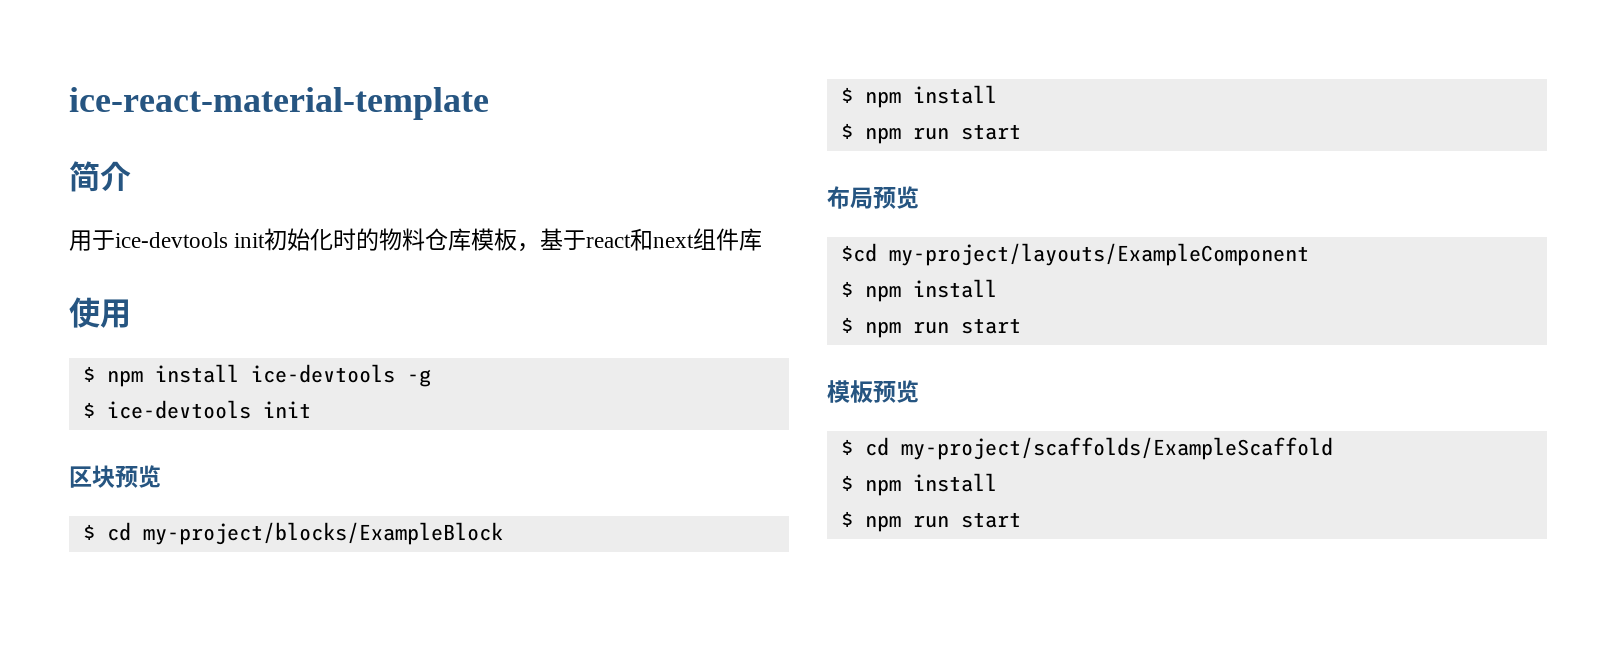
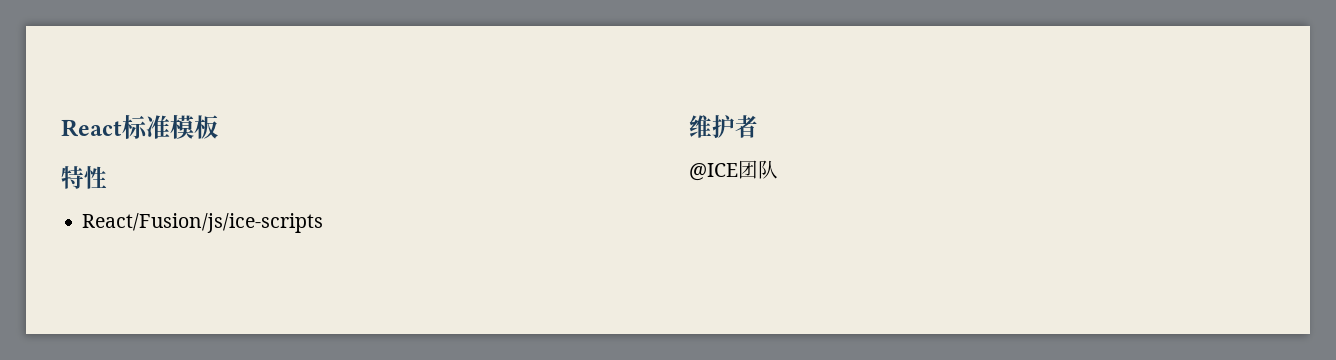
- ice-react-material-template
- 简介
- 用于ice-devtools init初始化时的物料仓库模板，基于react和next组件库
- 使用
- $ npm install ice-devtools -g
- $ ice-devtools init
- 区块预览
- $ cd my-project/blocks/ExampleBlock
- $ npm install
- $ npm run start
- 布局预览
- $cd my-project/layouts/ExampleComponent
- $ npm install
- $ npm run start
- 模板预览
- $ cd my-project/scaffolds/ExampleScaffold
- $ npm install
- $ npm run start
+ React标准模板
+ 特性
+ React/Fusion/js/ice-scripts
+ 维护者
+ @ICE团队

